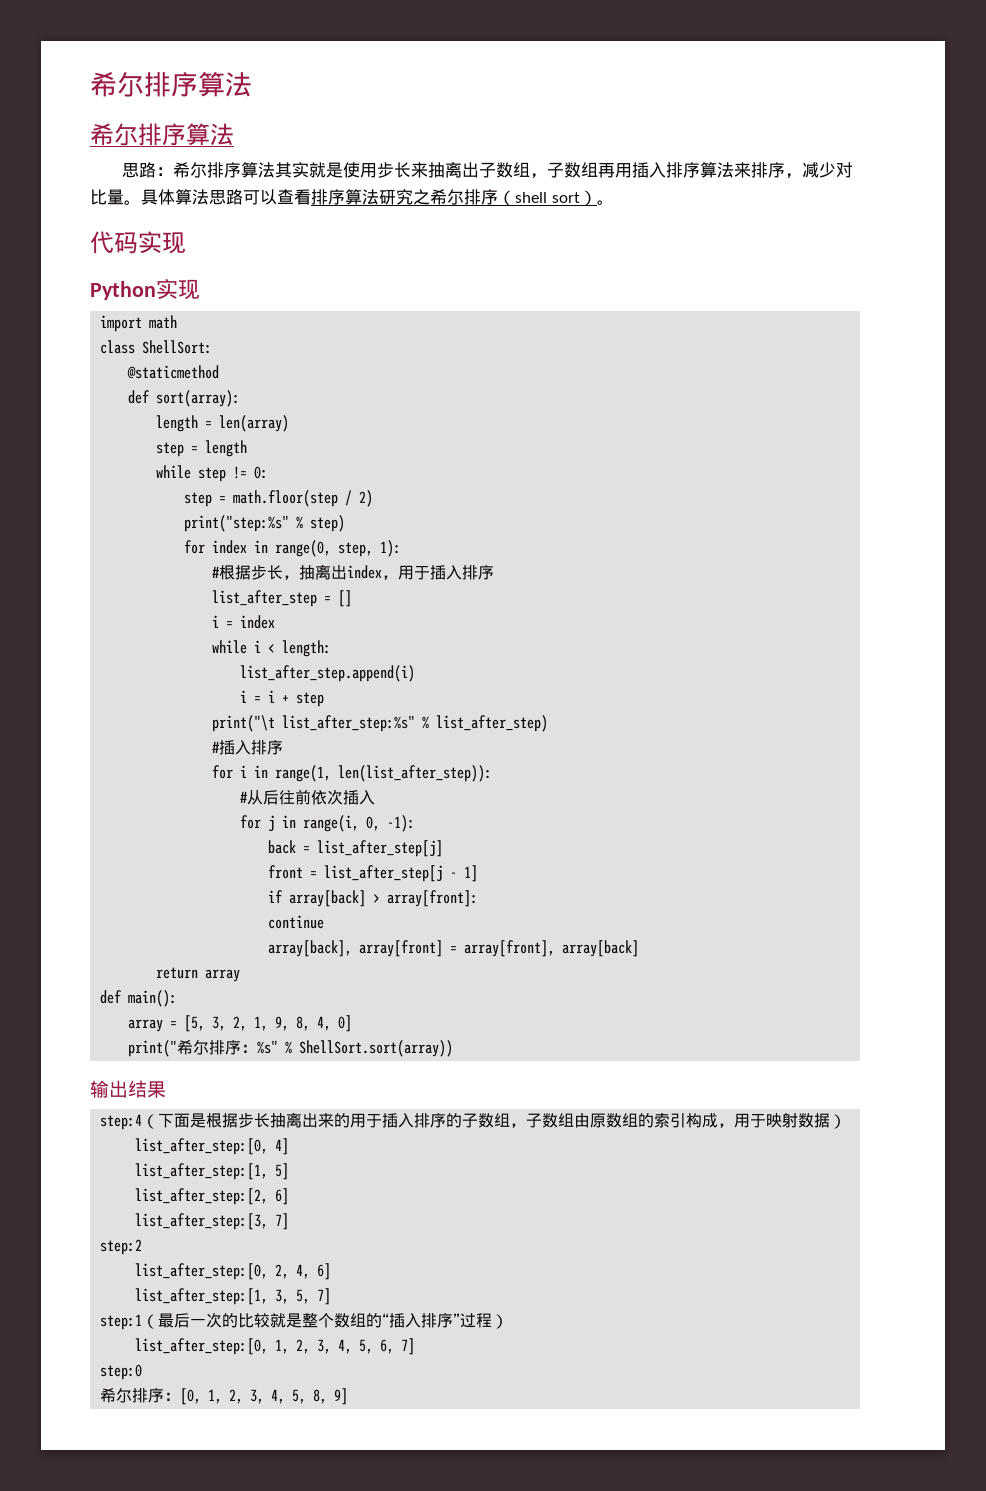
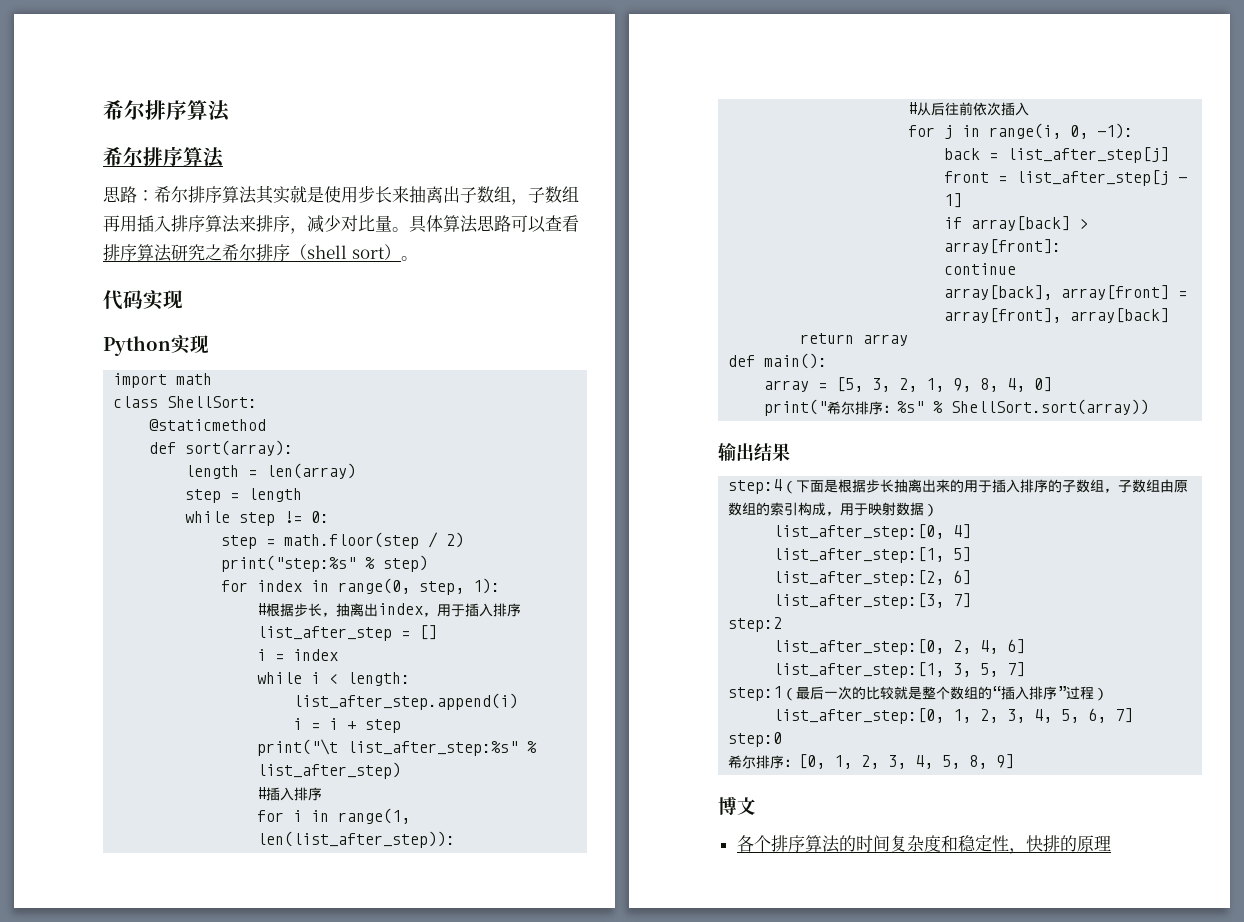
+ 博文
+ 各个排序算法的时间复杂度和稳定性，快排的原理

